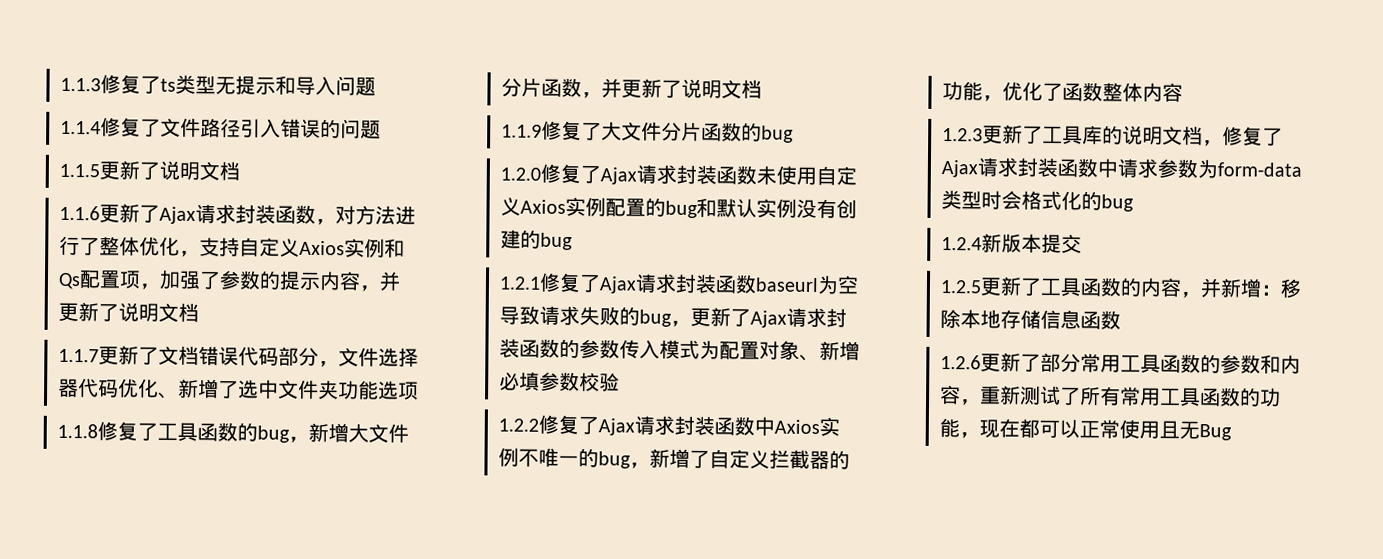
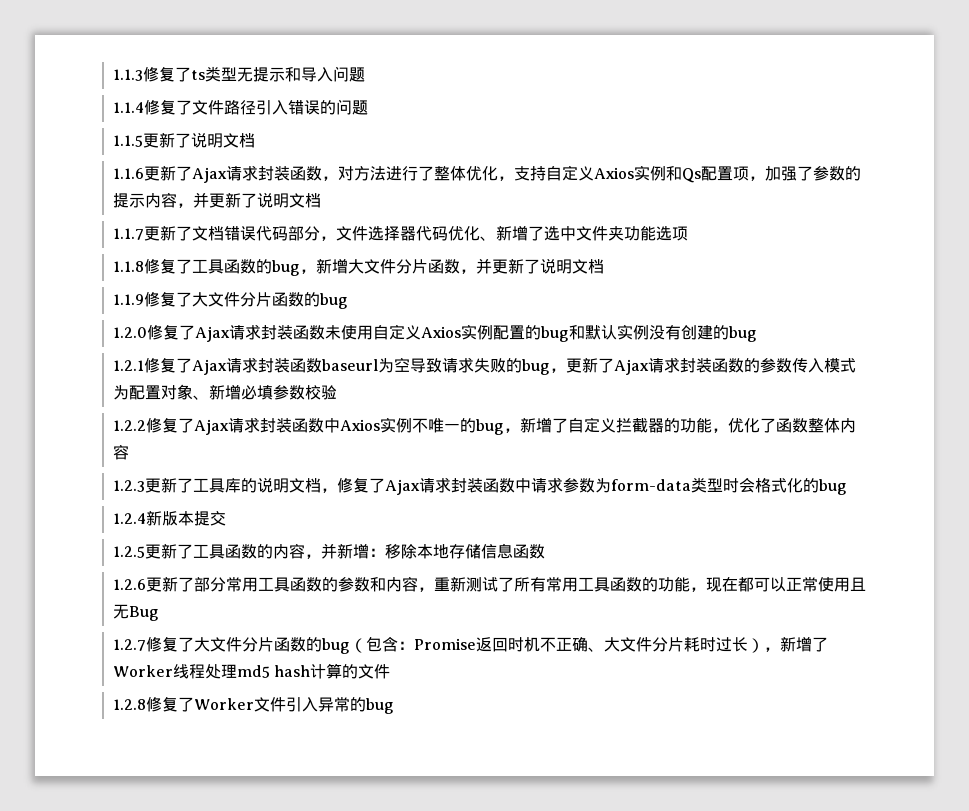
+ 1.2.7修复了大文件分片函数的bug（包含：Promise返回时机不正确、大文件分片耗时过长），新增了Worker线程处理md5 hash计算的文件
+ 1.2.8修复了Worker文件引入异常的bug

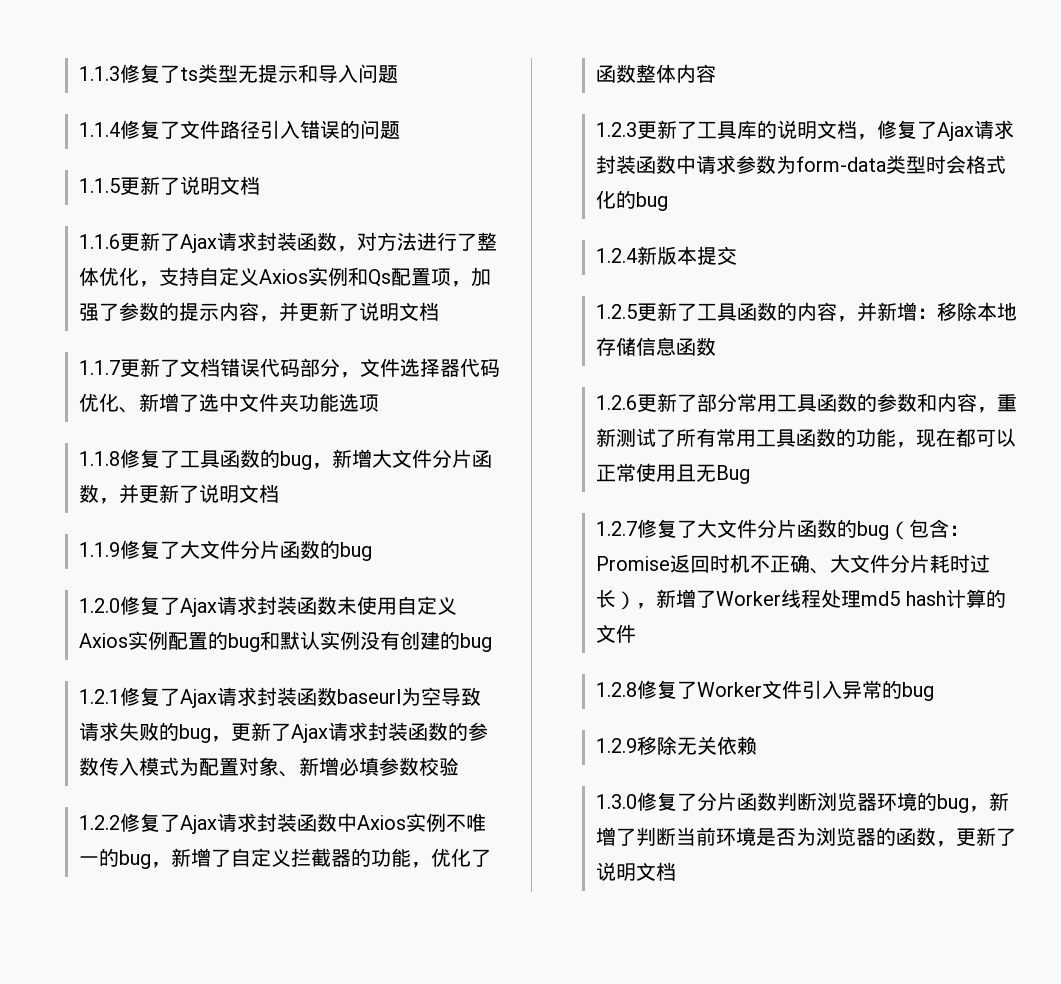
+ 1.2.9移除无关依赖
+ 1.3.0修复了分片函数判断浏览器环境的bug，新增了判断当前环境是否为浏览器的函数，更新了说明文档

